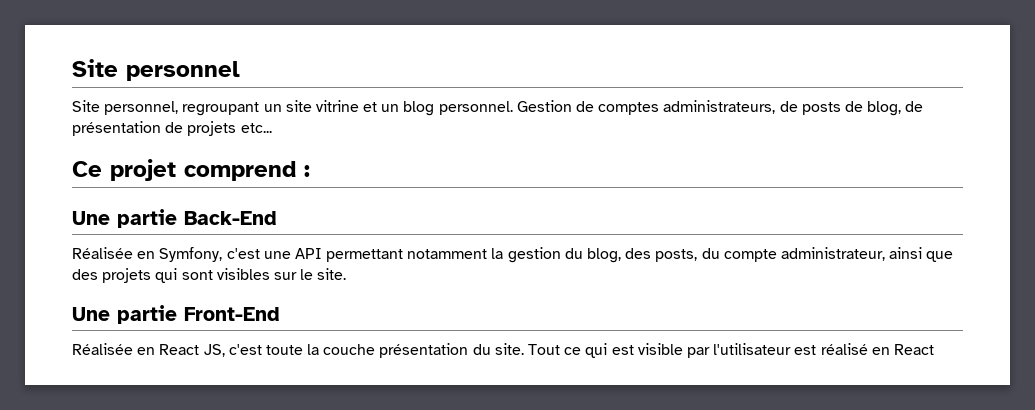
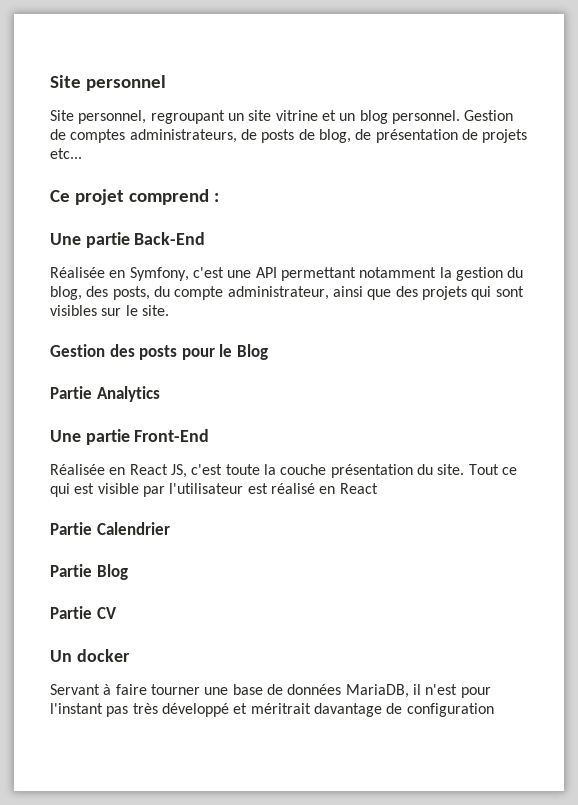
+ Gestion des posts pour le Blog
+ Partie Analytics
+ Partie Calendrier
+ Partie Blog
+ Partie CV
+ Un docker
+ Servant à faire tourner une base de données MariaDB, il n'est pour l'instant pas très développé et méritrait davantage de configuration

